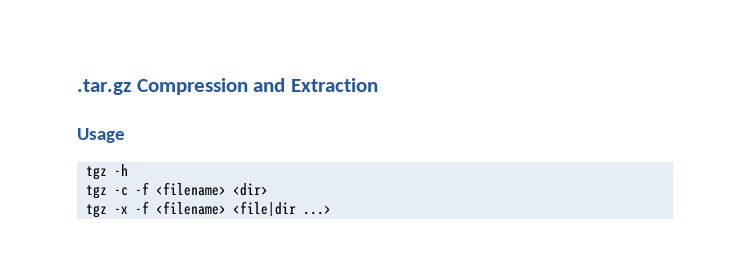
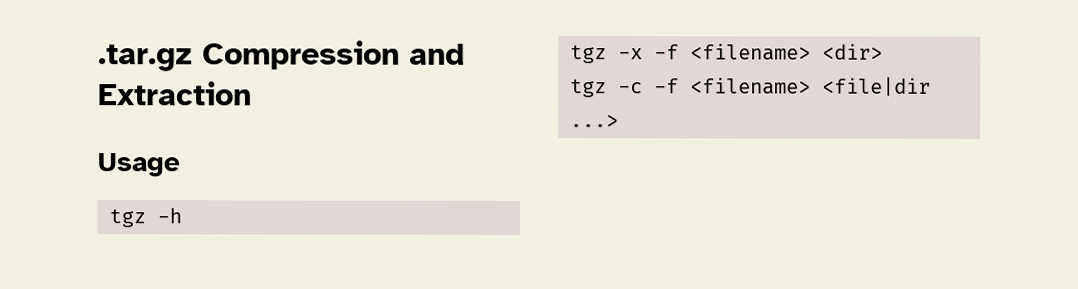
- tgz -c -f <filename> <dir>
+ tgz -x -f <filename> <dir>
- tgz -x -f <filename> <file|dir ...>
+ tgz -c -f <filename> <file|dir ...>

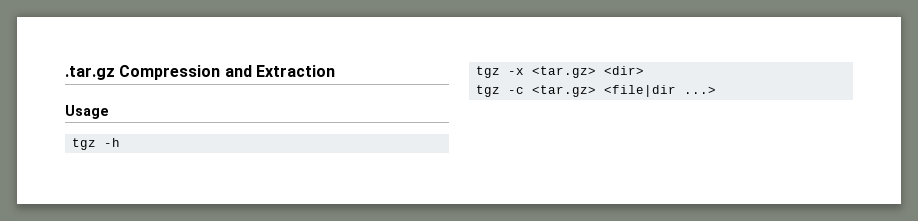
- tgz -x -f <filename> <dir>
+ tgz -x <tar.gz> <dir>
- tgz -c -f <filename> <file|dir ...>
+ tgz -c <tar.gz> <file|dir ...>

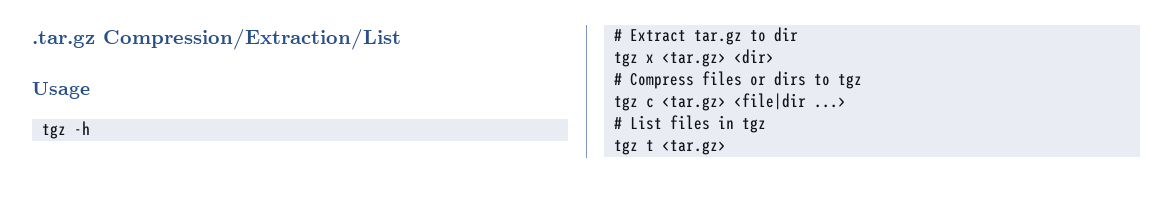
- .tar.gz Compression and Extraction
+ .tar.gz Compression/Extraction/List
- tgz -x <tar.gz> <dir>
+ # Extract tar.gz to dir
+ tgz x <tar.gz> <dir>
- tgz -c <tar.gz> <file|dir ...>
+ # Compress files or dirs to tgz
+ tgz c <tar.gz> <file|dir ...>
+ # List files in tgz
+ tgz t <tar.gz>

